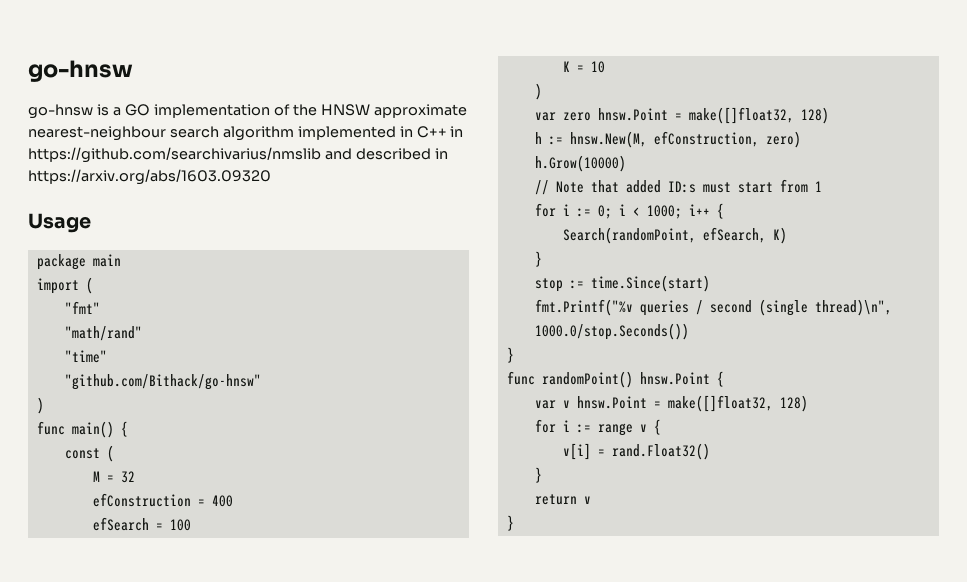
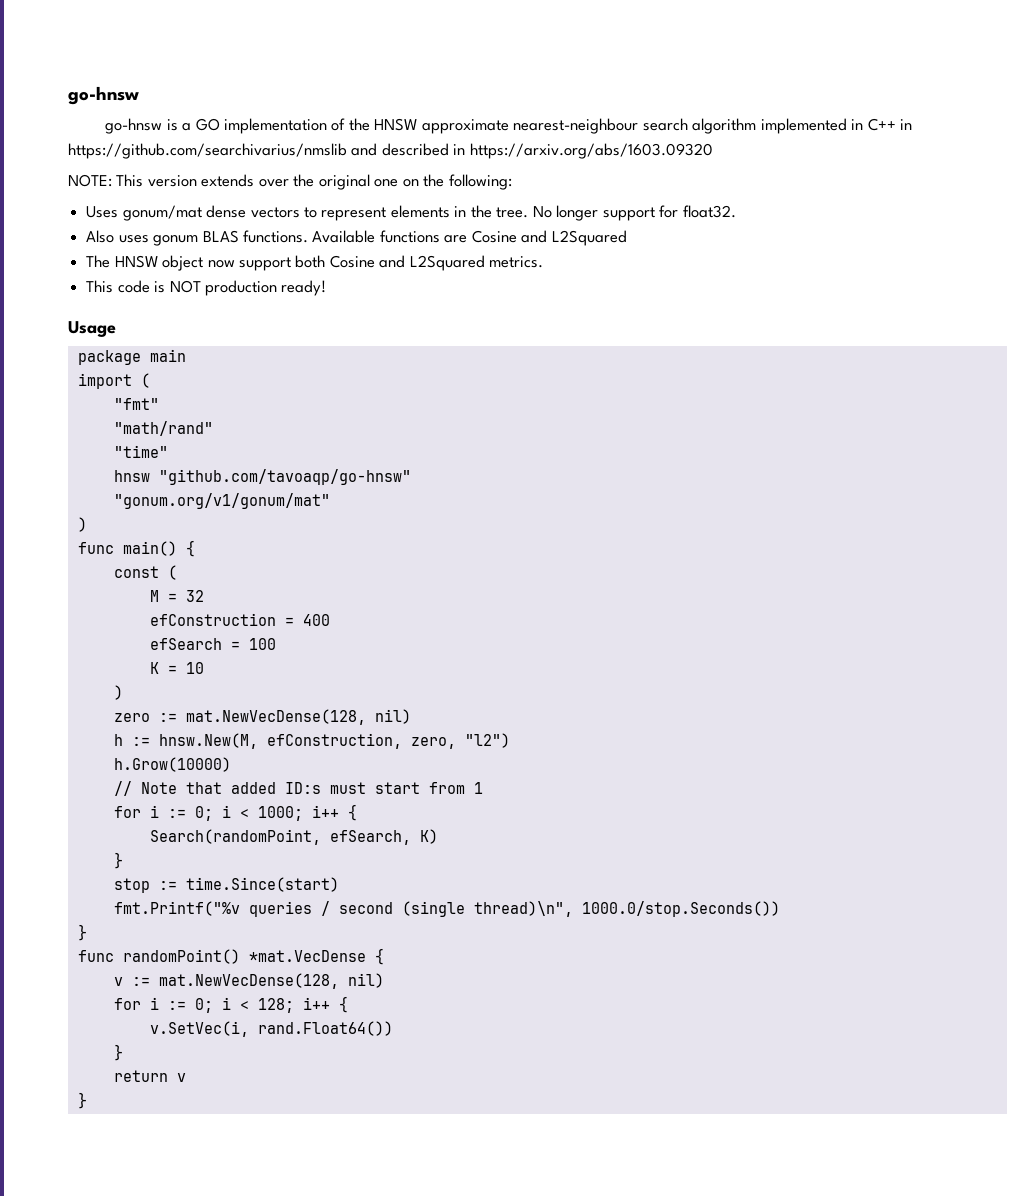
+ NOTE: This version extends over the original one on the following:
+ Uses gonum/mat dense vectors to represent elements in the tree. No longer support for float32.
+ Also uses gonum BLAS functions. Available functions are Cosine and L2Squared
+ The HNSW object now support both Cosine and L2Squared metrics.
+ This code is NOT production ready!
- "github.com/Bithack/go-hnsw"
+ hnsw "github.com/tavoaqp/go-hnsw"
+ "gonum.org/v1/gonum/mat"
- var zero hnsw.Point = make([]float32, 128)
+ zero := mat.NewVecDense(128, nil)
- h := hnsw.New(M, efConstruction, zero)
+ h := hnsw.New(M, efConstruction, zero, "l2")
- func randomPoint() hnsw.Point {
- var v hnsw.Point = make([]float32, 128)
- for i := range v {
- v[i] = rand.Float32()
+ func randomPoint() *mat.VecDense {
+ v := mat.NewVecDense(128, nil)
+ for i := 0; i < 128; i++ {
+ v.SetVec(i, rand.Float64())

